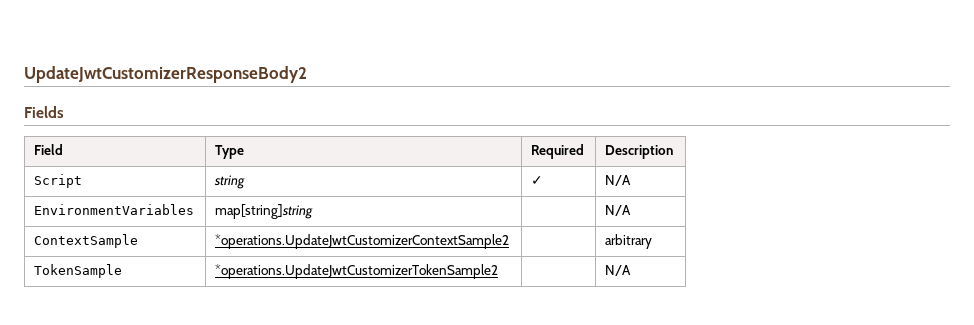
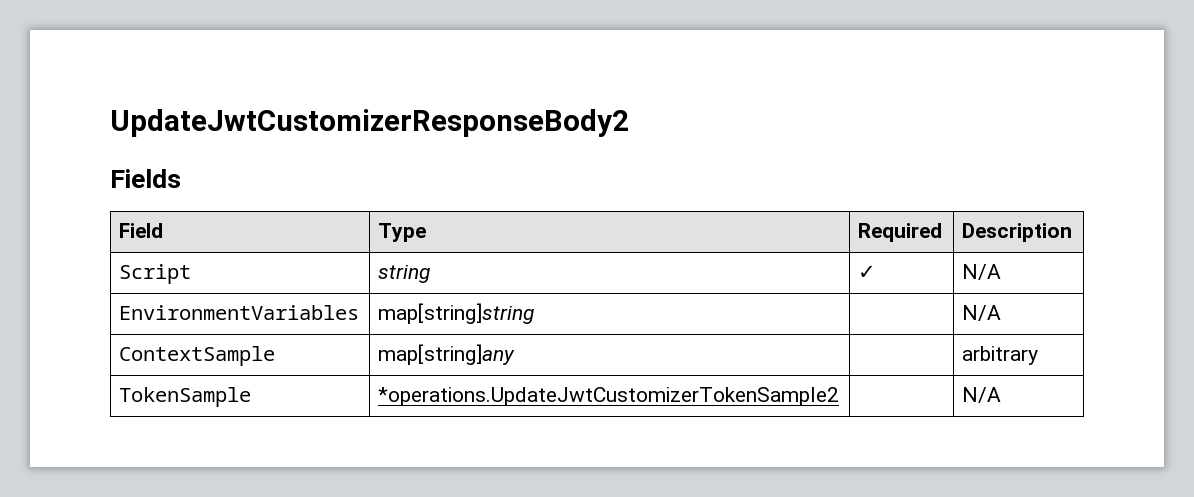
- ContextSample | *operations.UpdateJwtCustomizerContextSample2 | | arbitrary
+ ContextSample | map[string]any | | arbitrary

